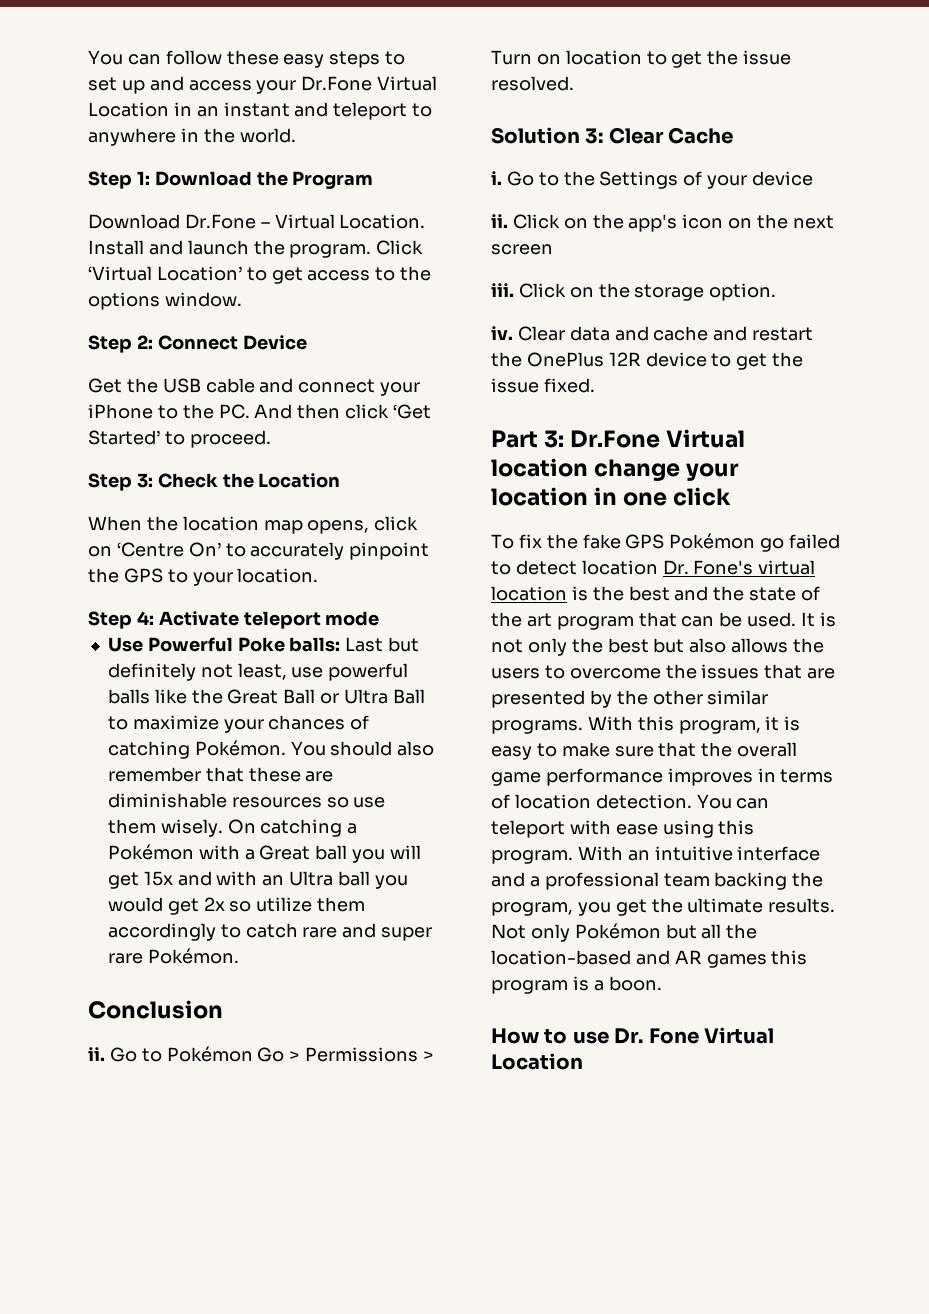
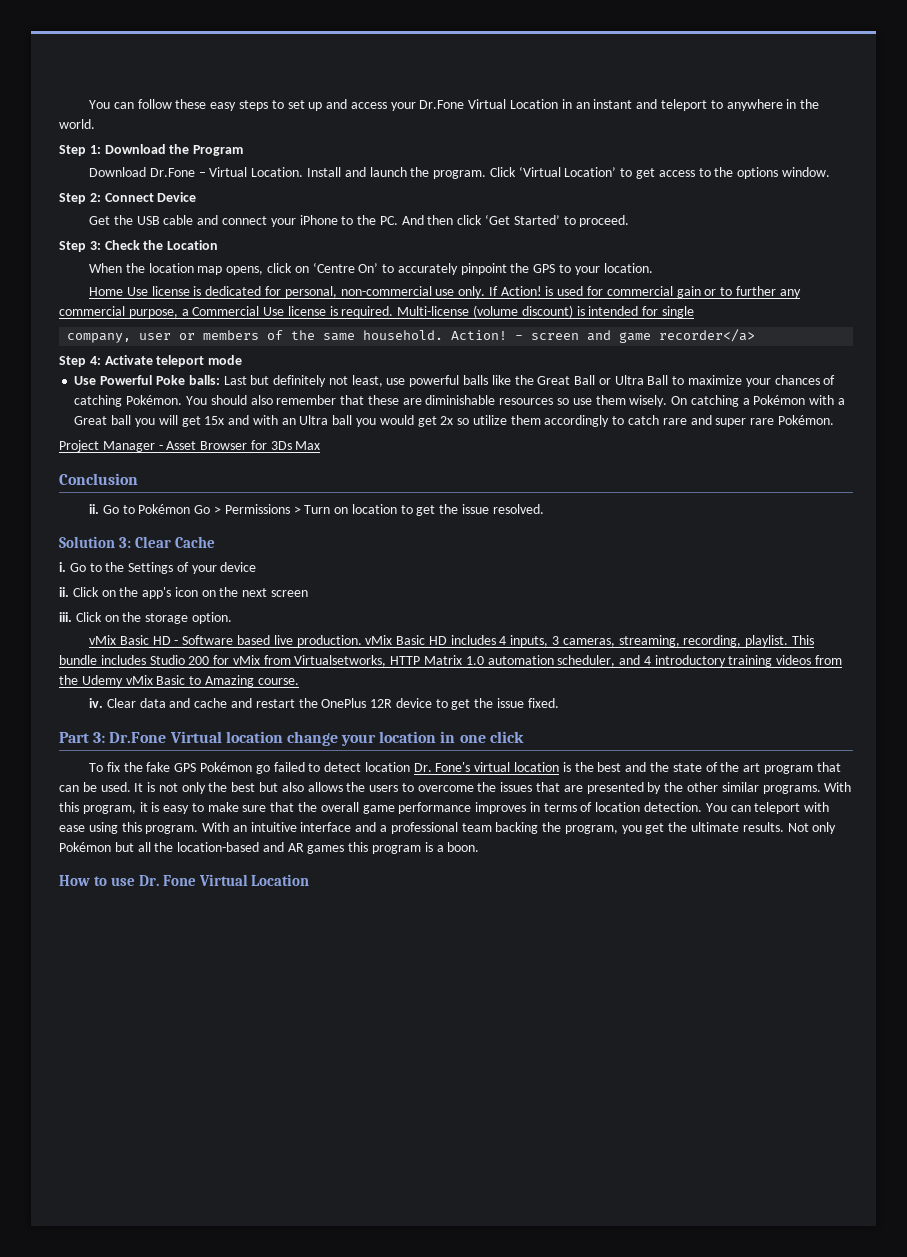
+ Home Use license is dedicated for personal, non-commercial use only. If Action! is used for commercial gain or to further any commercial purpose, a Commercial Use license is required. Multi-license (volume discount) is intended for single
+ company, user or members of the same household. Action! - screen and game recorder</a>
+ Project Manager - Asset Browser for 3Ds Max
+ vMix Basic HD - Software based live production. vMix Basic HD includes 4 inputs, 3 cameras, streaming, recording, playlist. This bundle includes Studio 200 for vMix from Virtualsetworks, HTTP Matrix 1.0 automation scheduler, and 4 introductory training videos from the Udemy vMix Basic to Amazing course.

